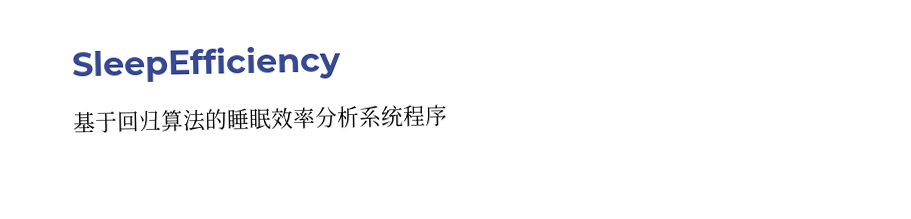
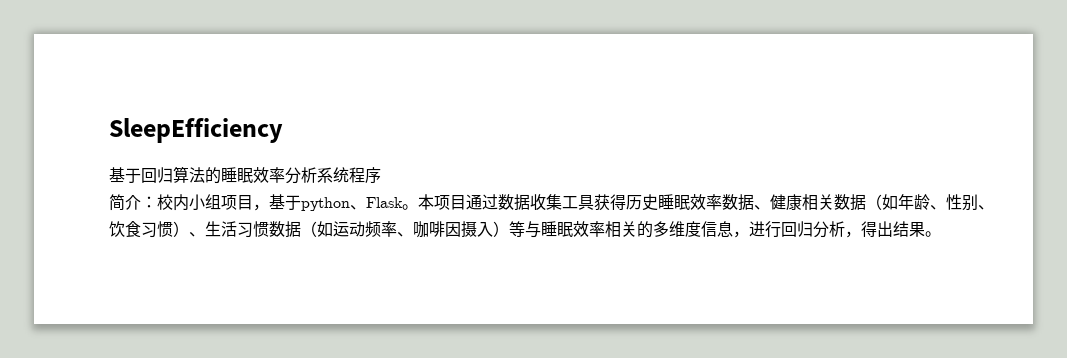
+ 简介：校内小组项目，基于python、Flask。本项目通过数据收集工具获得历史睡眠效率数据、健康相关数据（如年龄、性别、饮食习惯）、生活习惯数据（如运动频率、咖啡因摄入）等与睡眠效率相关的多维度信息，进行回归分析，得出结果。

